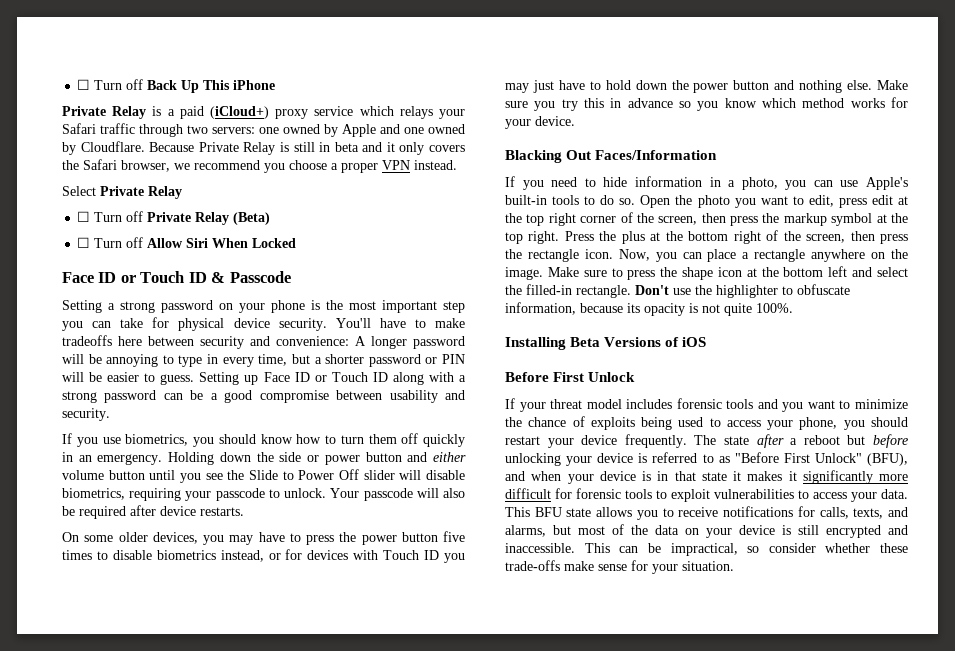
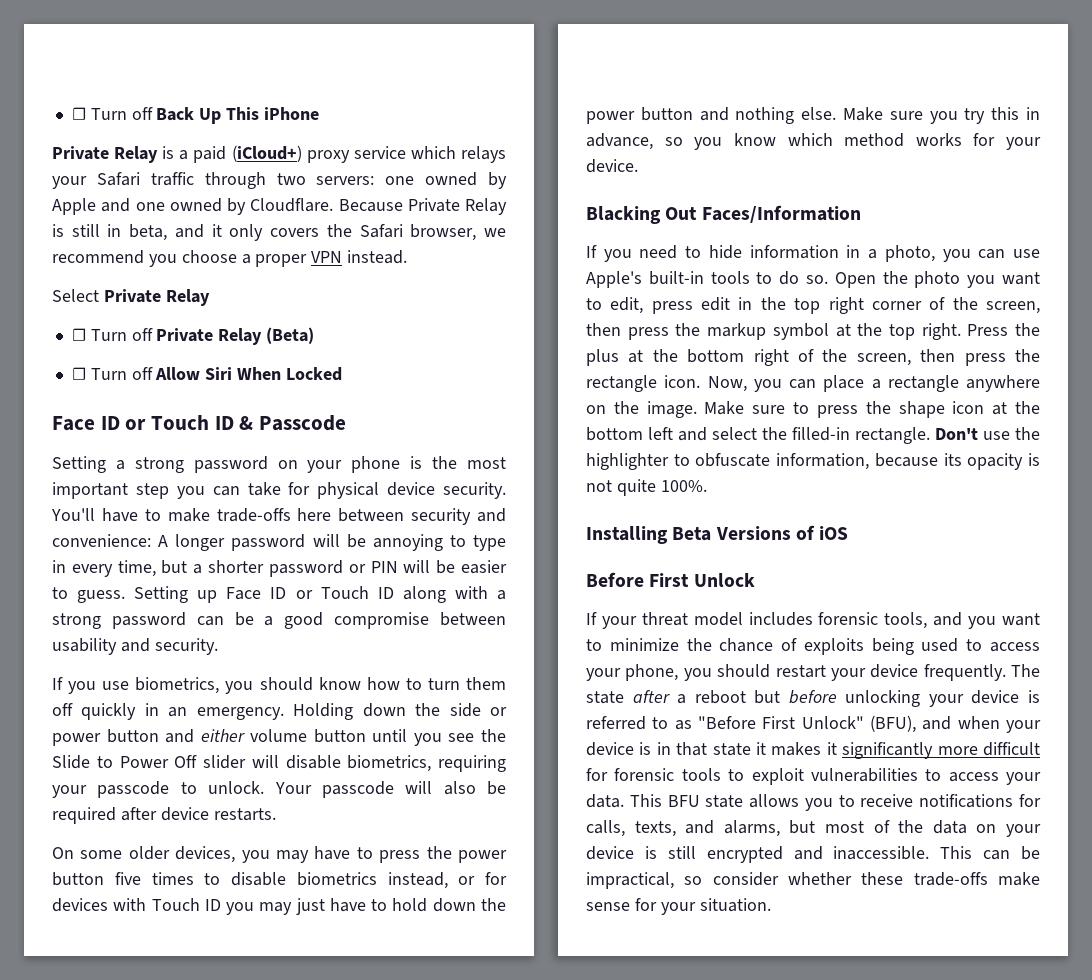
- Because Private Relay is still in beta and it only covers the Safari browser, we recommend you choose a proper VPN instead.
+ Because Private Relay is still in beta, and it only covers the Safari browser, we recommend you choose a proper VPN instead.
- You'll have to make tradeoffs here between security and convenience: A longer password will be annoying to type in every time, but a shorter password or PIN will be easier to guess.
+ You'll have to make trade-offs here between security and convenience: A longer password will be annoying to type in every time, but a shorter password or PIN will be easier to guess.
- Make sure you try this in advance so you know which method works for your device.
+ Make sure you try this in advance, so you know which method works for your device.
- Open the photo you want to edit, press edit at the top right corner of the screen, then press the markup symbol at the top right.
+ Open the photo you want to edit, press edit in the top right corner of the screen, then press the markup symbol at the top right.
- If your threat model includes forensic tools and you want to minimize the chance of exploits being used to access your phone, you should restart your device frequently.
+ If your threat model includes forensic tools, and you want to minimize the chance of exploits being used to access your phone, you should restart your device frequently.

